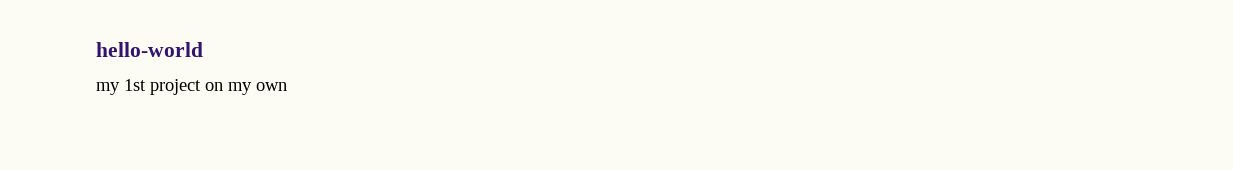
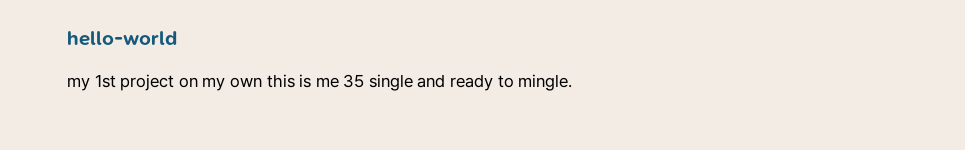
- my 1st project on my own
+ my 1st project on my own this is me 35 single and ready to mingle.

